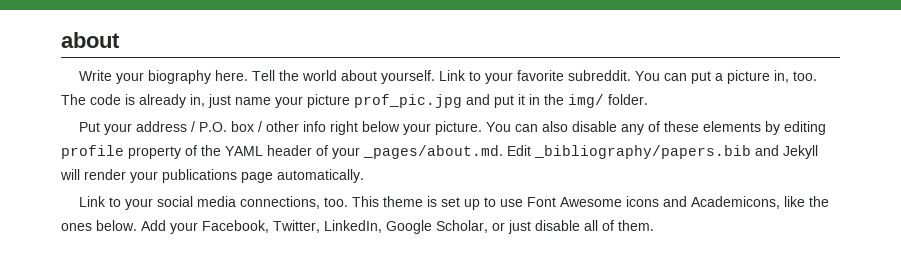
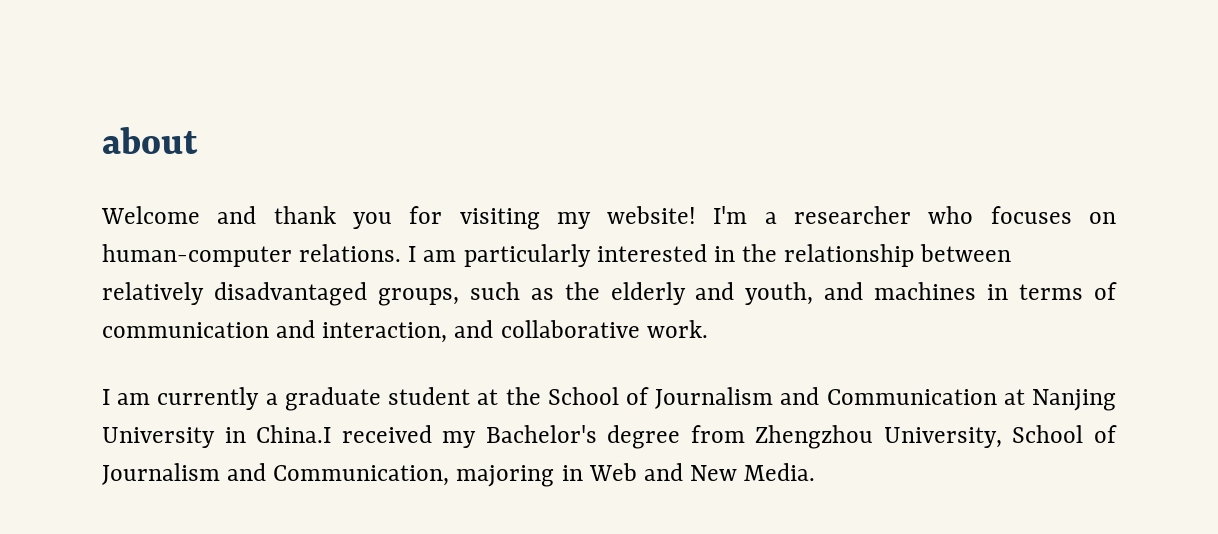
- Write your biography here. Tell the world about yourself. Link to your favorite subreddit. You can put a picture in, too. The code is already in, just name your picture prof_pic.jpg and put it in the img/ folder.
- Put your address / P.O. box / other info right below your picture. You can also disable any of these elements by editing profile property of the YAML header of your _pages/about.md. Edit _bibliography/papers.bib and Jekyll will render your publications page automatically.
- Link to your social media connections, too. This theme is set up to use Font Awesome icons and Academicons, like the ones below. Add your Facebook, Twitter, LinkedIn, Google Scholar, or just disable all of them.
+ Welcome and thank you for visiting my website! I'm a researcher who focuses on human-computer relations. I am particularly interested in the relationship between relatively disadvantaged groups, such as the elderly and youth, and machines in terms of communication and interaction, and collaborative work.
+ I am currently a graduate student at the School of Journalism and Communication at Nanjing University in China.I received my Bachelor's degree from Zhengzhou University, School of Journalism and Communication, majoring in Web and New Media.

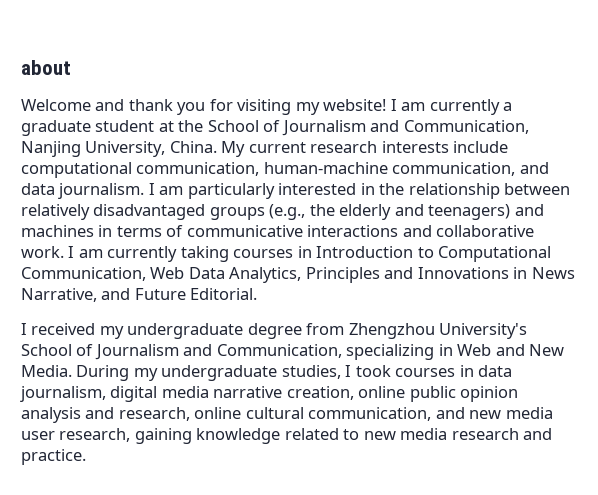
- Welcome and thank you for visiting my website! I'm a researcher who focuses on human-computer relations. I am particularly interested in the relationship between relatively disadvantaged groups, such as the elderly and youth, and machines in terms of communication and interaction, and collaborative work.
- I am currently a graduate student at the School of Journalism and Communication at Nanjing University in China.I received my Bachelor's degree from Zhengzhou University, School of Journalism and Communication, majoring in Web and New Media.
+ Welcome and thank you for visiting my website! I am currently a graduate student at the School of Journalism and Communication, Nanjing University, China. My current research interests include computational communication, human-machine communication, and data journalism. I am particularly interested in the relationship between relatively disadvantaged groups (e.g., the elderly and teenagers) and machines in terms of communicative interactions and collaborative work. I am currently taking courses in Introduction to Computational Communication, Web Data Analytics, Principles and Innovations in News Narrative, and Future Editorial.
+ I received my undergraduate degree from Zhengzhou University's School of Journalism and Communication, specializing in Web and New Media.
+ During my undergraduate studies, I took courses in data journalism, digital media narrative creation, online public opinion analysis and research, online cultural communication, and new media user research, gaining knowledge related to new media research and practice.

